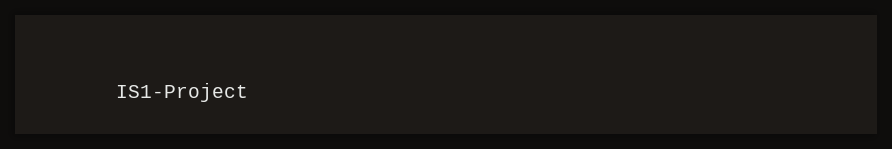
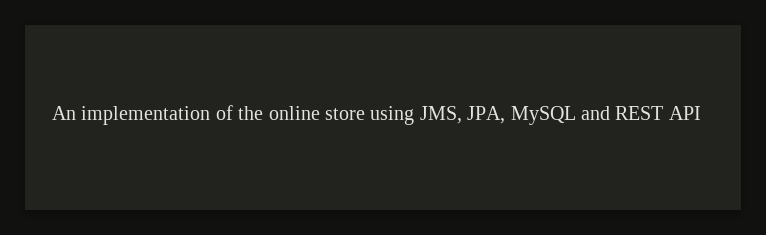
- IS1-Project
+ An implementation of the online store using JMS, JPA, MySQL and REST API

